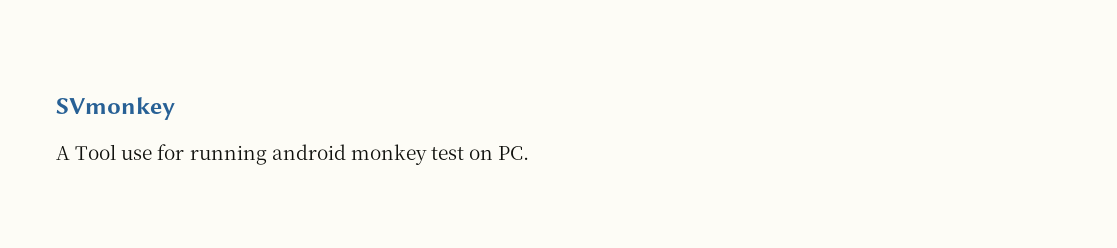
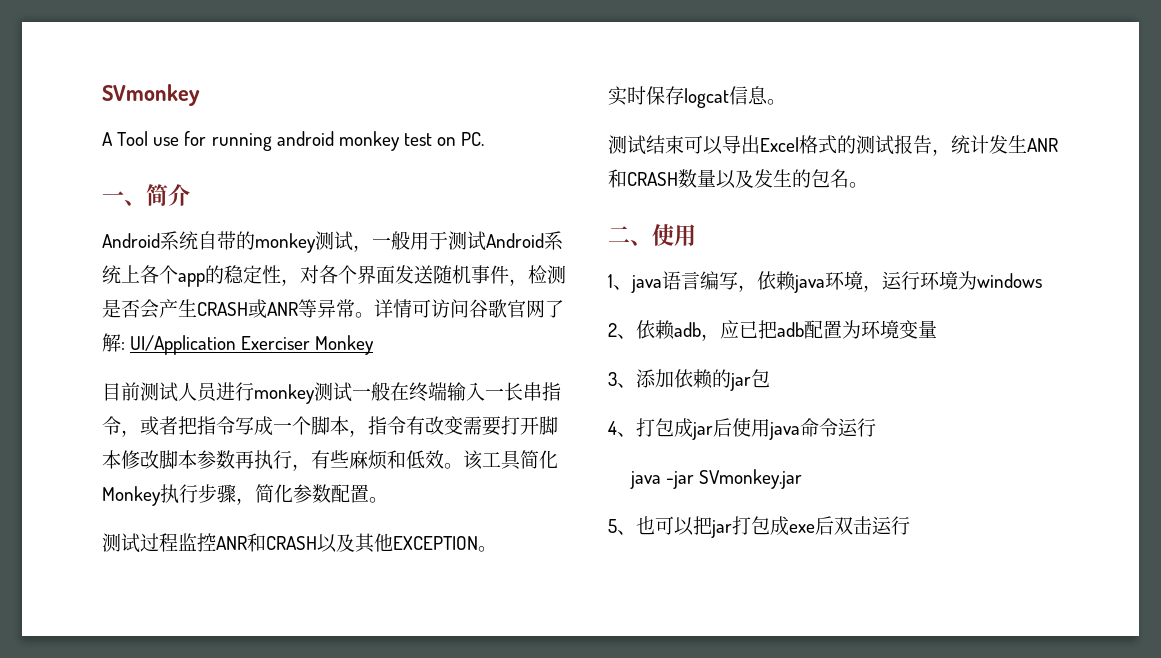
+ 一、简介
+ Android系统自带的monkey测试，一般用于测试Android系统上各个app的稳定性，对各个界面发送随机事件，检测是否会产生CRASH或ANR等异常。详情可访问谷歌官网了解: UI/Application Exerciser Monkey
+ 目前测试人员进行monkey测试一般在终端输入一长串指令，或者把指令写成一个脚本，指令有改变需要打开脚本修改脚本参数再执行，有些麻烦和低效。该工具简化Monkey执行步骤，简化参数配置。
+ 测试过程监控ANR和CRASH以及其他EXCEPTION。
+ 实时保存logcat信息。
+ 测试结束可以导出Excel格式的测试报告，统计发生ANR和CRASH数量以及发生的包名。
+ 二、使用
+ 1、java语言编写，依赖java环境，运行环境为windows
+ 2、依赖adb，应已把adb配置为环境变量
+ 3、添加依赖的jar包
+ 4、打包成jar后使用java命令运行
+ java -jar SVmonkey.jar
+ 5、也可以把jar打包成exe后双击运行

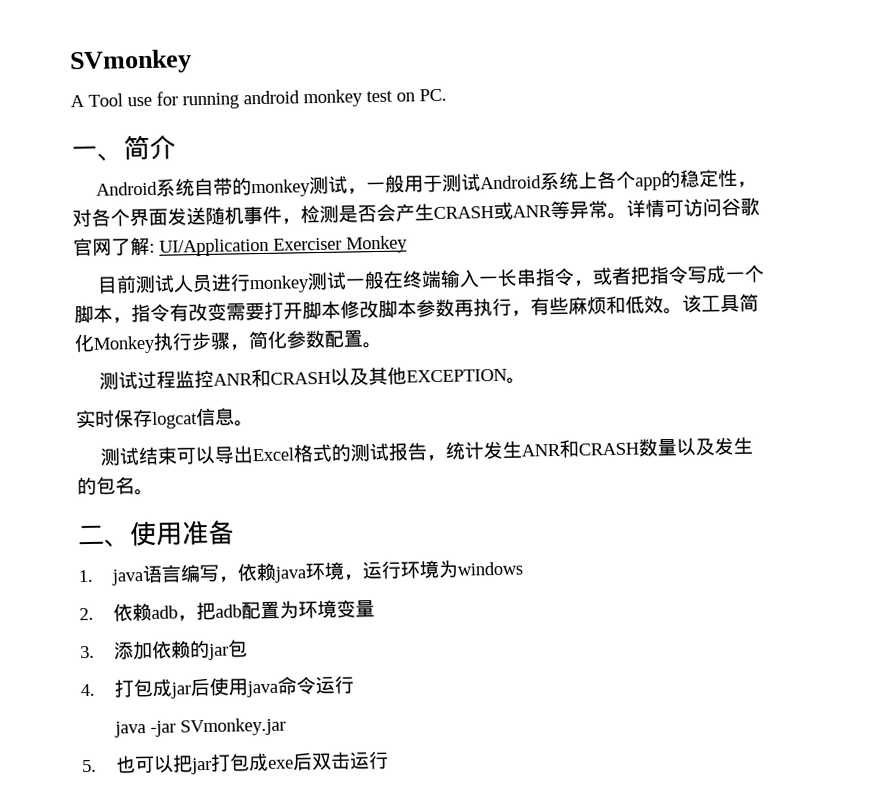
- 二、使用
- 1、java语言编写，依赖java环境，运行环境为windows
+ 二、使用准备
+ 1. java语言编写，依赖java环境，运行环境为windows
- 2、依赖adb，应已把adb配置为环境变量
+ 2.依赖adb，把adb配置为环境变量
- 3、添加依赖的jar包
+ 3.添加依赖的jar包
- 4、打包成jar后使用java命令运行
+ 4.打包成jar后使用java命令运行
- 5、也可以把jar打包成exe后双击运行
+ 5.也可以把jar打包成exe后双击运行

